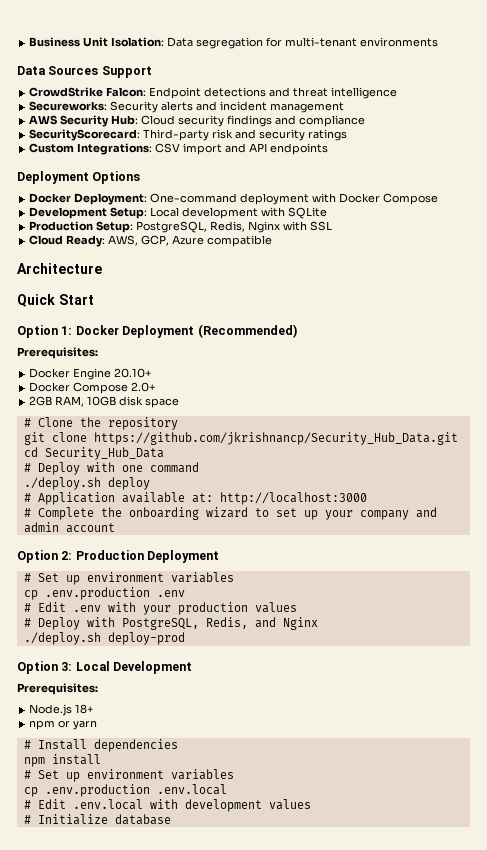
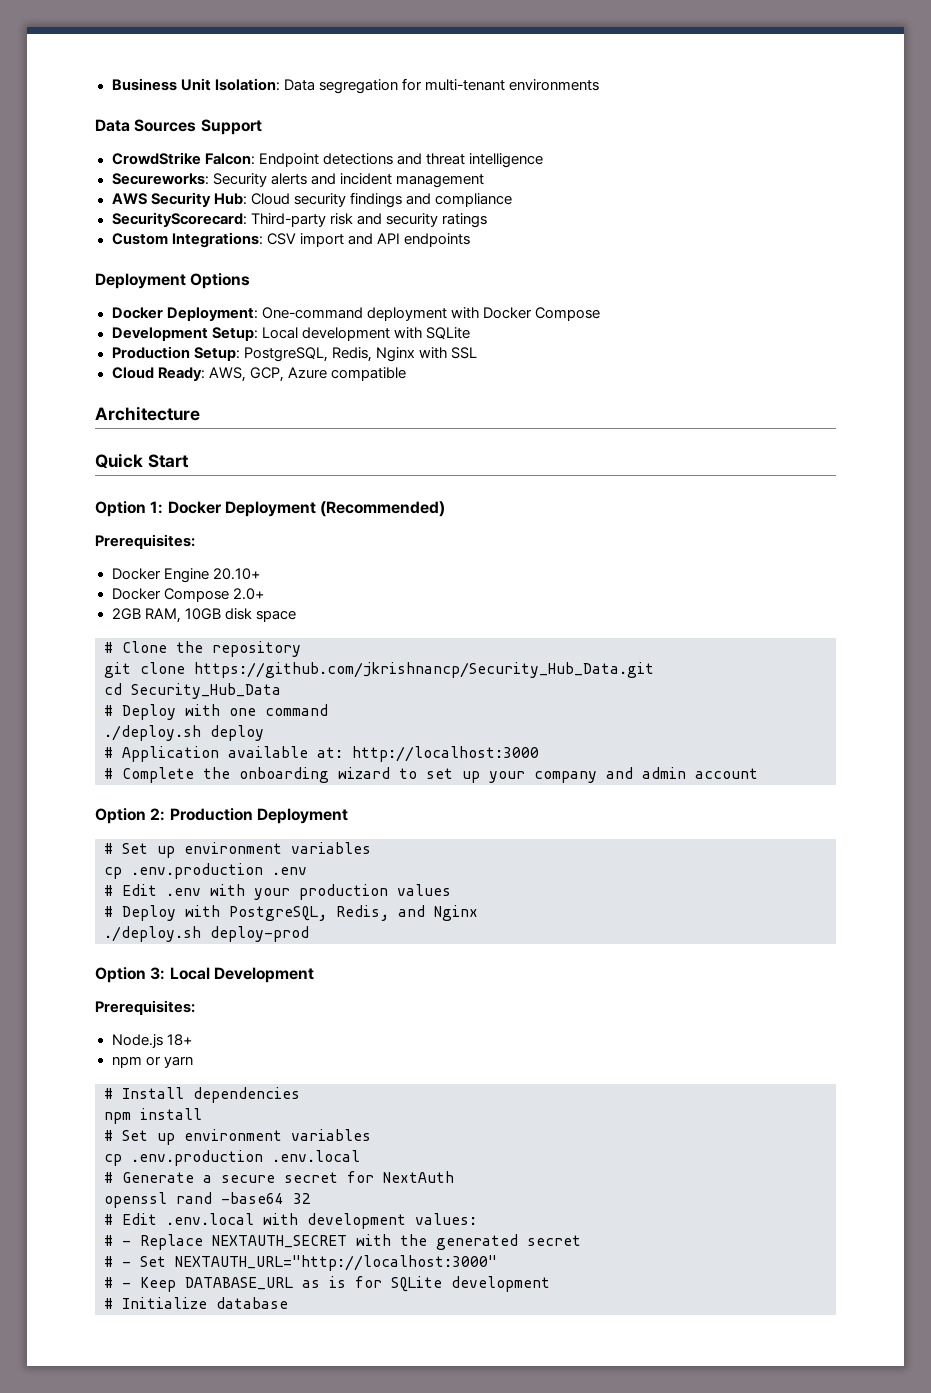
+ # Generate a secure secret for NextAuth
+ openssl rand -base64 32
- # Edit .env.local with development values
+ # Edit .env.local with development values:
+ # - Replace NEXTAUTH_SECRET with the generated secret
+ # - Set NEXTAUTH_URL="http://localhost:3000"
+ # - Keep DATABASE_URL as is for SQLite development

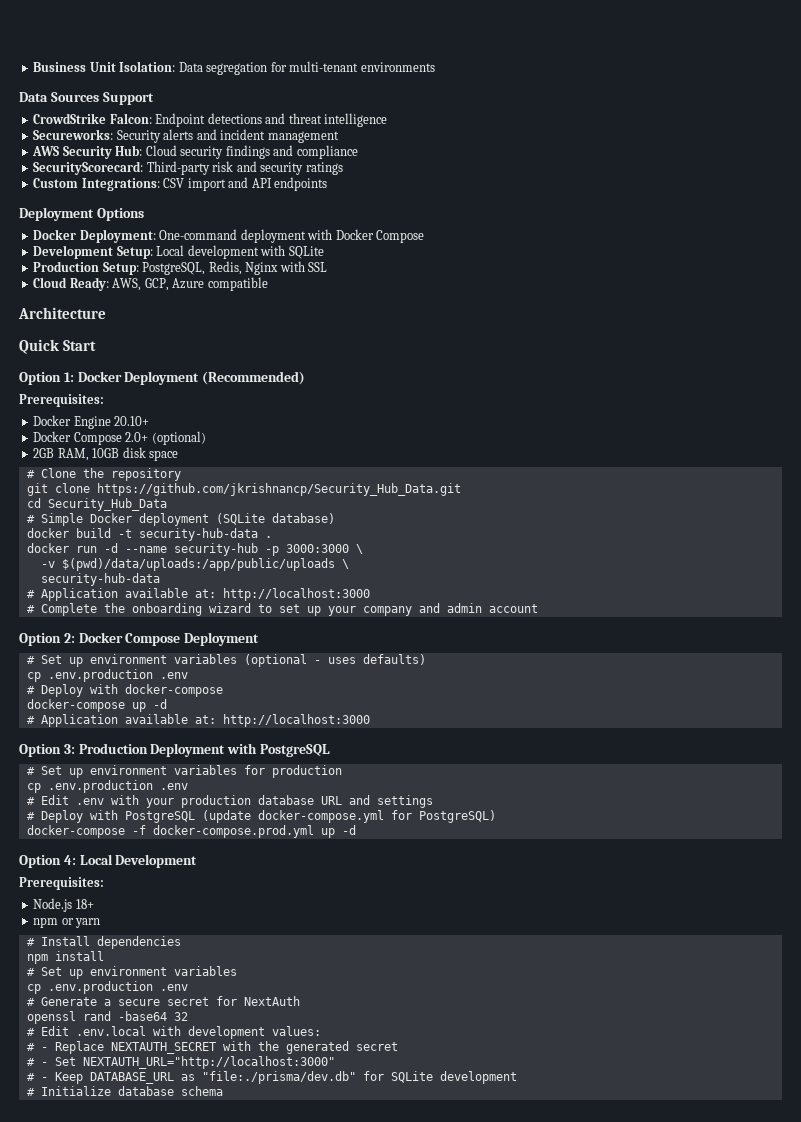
- Docker Compose 2.0+
+ Docker Compose 2.0+ (optional)
- # Deploy with one command
- ./deploy.sh deploy
+ # Simple Docker deployment (SQLite database)
+ docker build -t security-hub-data .
+ docker run -d --name security-hub -p 3000:3000 \
+ -v $(pwd)/data/uploads:/app/public/uploads \
+ security-hub-data
- Option 2: Production Deployment
- # Set up environment variables
+ Option 2: Docker Compose Deployment
+ # Set up environment variables (optional - uses defaults)
+ cp .env.production .env
+ # Deploy with docker-compose
+ docker-compose up -d
+ # Application available at: http://localhost:3000
+ Option 3: Production Deployment with PostgreSQL
+ # Set up environment variables for production
- # Edit .env with your production values
- # Deploy with PostgreSQL, Redis, and Nginx
- ./deploy.sh deploy-prod
- Option 3: Local Development
+ # Edit .env with your production database URL and settings
+ # Deploy with PostgreSQL (update docker-compose.yml for PostgreSQL)
+ docker-compose -f docker-compose.prod.yml up -d
+ Option 4: Local Development
  npm install
  # Set up environment variables
- cp .env.production .env.local
+ cp .env.production .env
- # - Keep DATABASE_URL as is for SQLite development
+ # - Keep DATABASE_URL as "file:./prisma/dev.db" for SQLite development
- # Initialize database
+ # Initialize database schema

